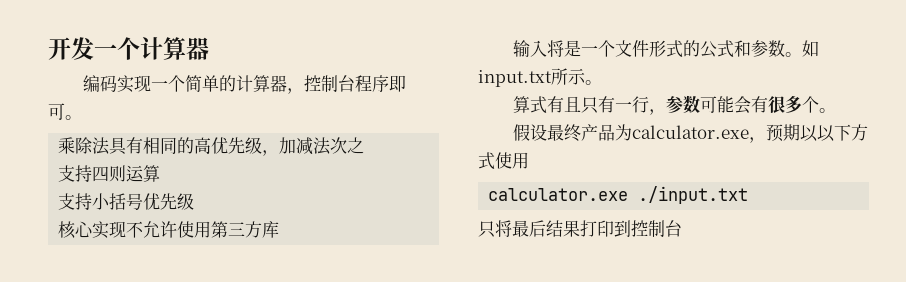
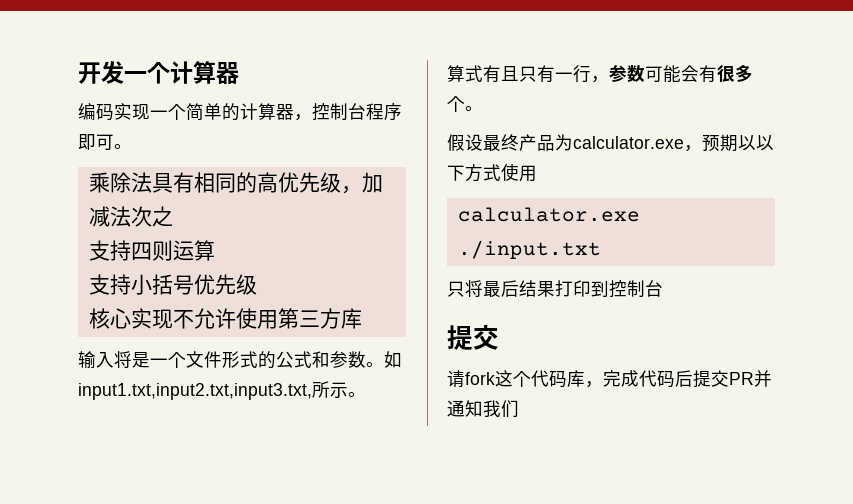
- 如input.txt所示。
+ 如input1.txt,input2.txt,input3.txt,所示。
  只将最后结果打印到控制台
+ 提交
+ 请fork这个代码库，完成代码后提交PR并通知我们

